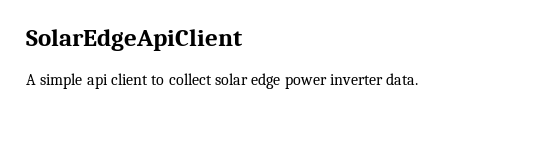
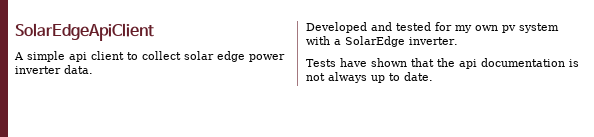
+ Developed and tested for my own pv system with a SolarEdge inverter.
+ Tests have shown that the api documentation is not always up to date.

